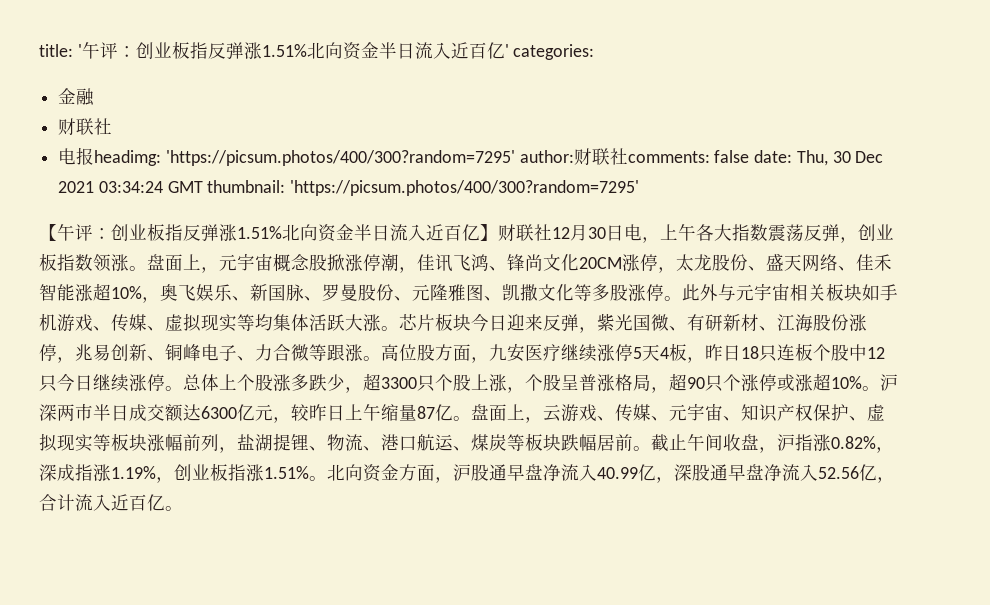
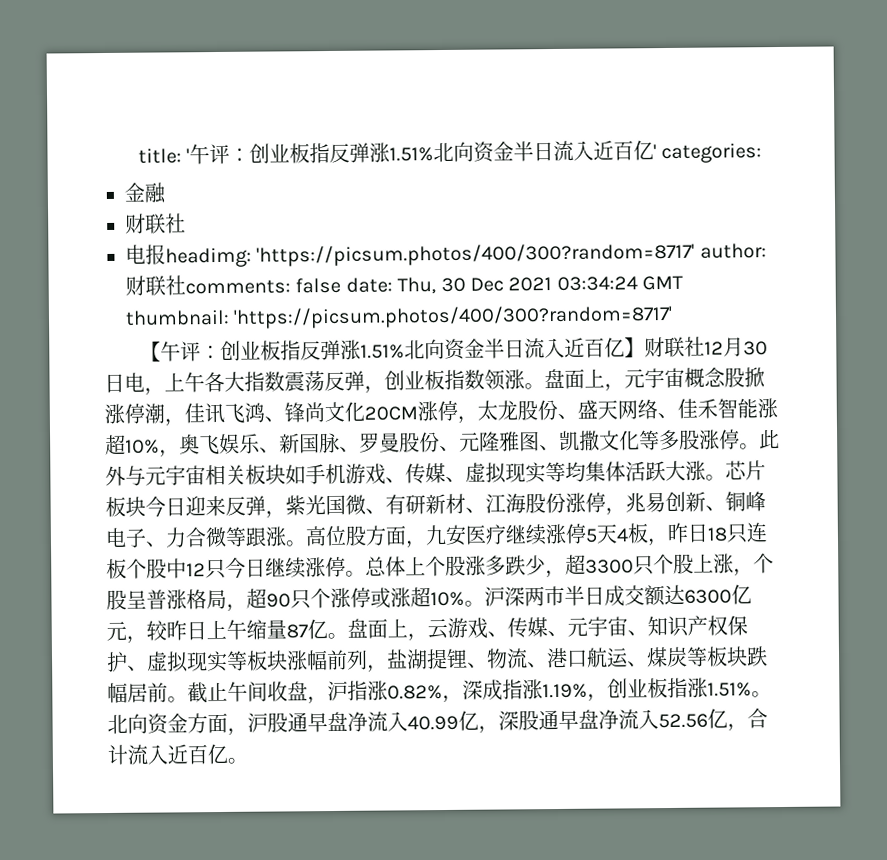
- 电报headimg: 'https://picsum.photos/400/300?random=7295' author:财联社comments: false date: Thu, 30 Dec 2021 03:34:24 GMT thumbnail: 'https://picsum.photos/400/300?random=7295'
+ 电报headimg: 'https://picsum.photos/400/300?random=8717' author:财联社comments: false date: Thu, 30 Dec 2021 03:34:24 GMT thumbnail: 'https://picsum.photos/400/300?random=8717'

